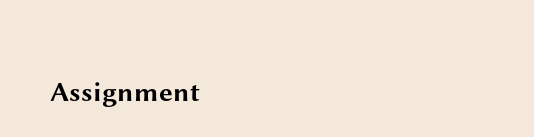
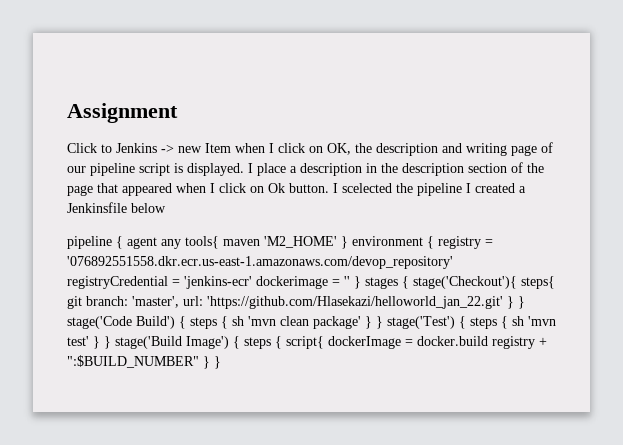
+ Click to Jenkins -> new Item when I click on OK, the description and writing page of our pipeline script is displayed. I place a description in the description section of the page that appeared when I click on Ok button. I scelected the pipeline I created a Jenkinsfile below
+ pipeline { agent any tools{ maven 'M2_HOME' } environment { registry = '076892551558.dkr.ecr.us-east-1.amazonaws.com/devop_repository' registryCredential = 'jenkins-ecr' dockerimage = '' } stages { stage('Checkout'){ steps{ git branch: 'master', url: 'https://github.com/Hlasekazi/helloworld_jan_22.git' } } stage('Code Build') { steps { sh 'mvn clean package' } } stage('Test') { steps { sh 'mvn test' } } stage('Build Image') { steps { script{ dockerImage = docker.build registry + ":$BUILD_NUMBER" } }

